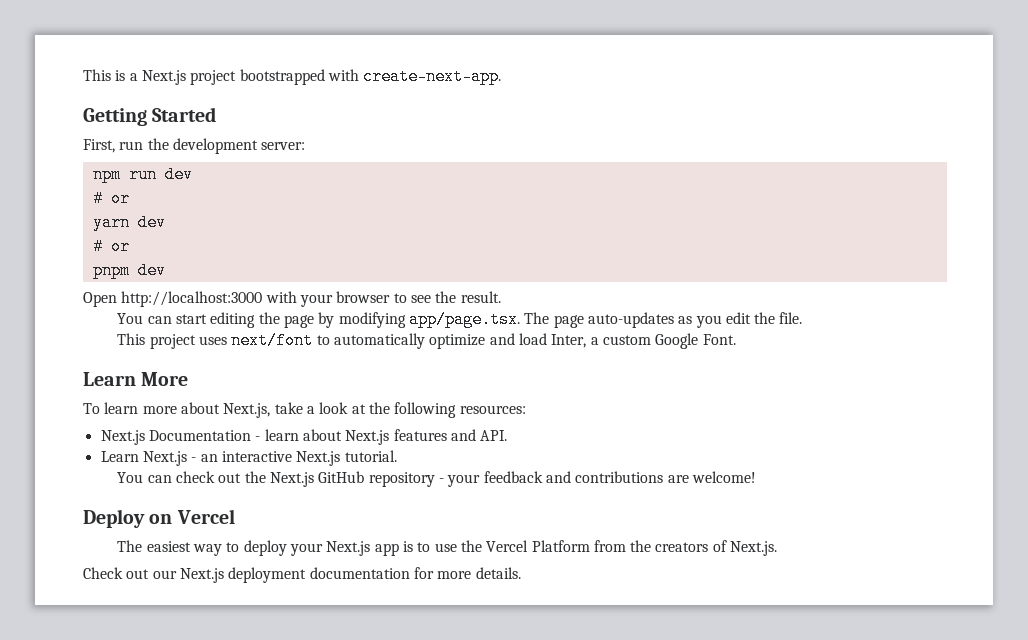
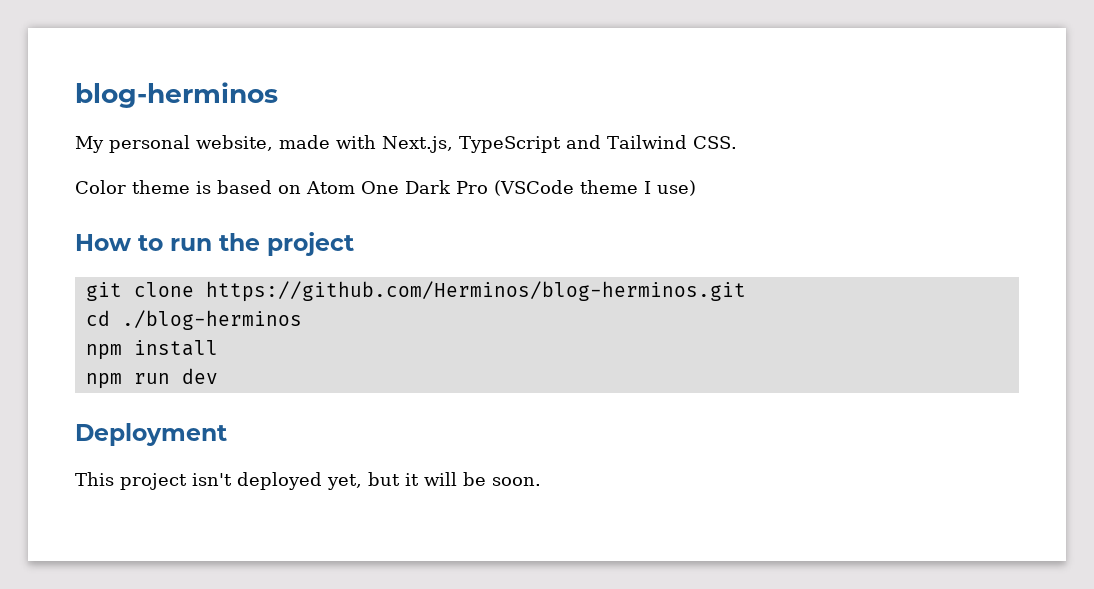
- This is a Next.js project bootstrapped with create-next-app.
- Getting Started
- First, run the development server:
+ blog-herminos
+ My personal website, made with Next.js, TypeScript and Tailwind CSS.
+ Color theme is based on Atom One Dark Pro (VSCode theme I use)
+ How to run the project
+ git clone https://github.com/Herminos/blog-herminos.git
+ cd ./blog-herminos
+ npm install
  npm run dev
- # or
- yarn dev
- # or
- pnpm dev
- Open http://localhost:3000 with your browser to see the result.
- You can start editing the page by modifying app/page.tsx. The page auto-updates as you edit the file.
- This project uses next/font to automatically optimize and load Inter, a custom Google Font.
- Learn More
- To learn more about Next.js, take a look at the following resources:
- Next.js Documentation - learn about Next.js features and API.
- Learn Next.js - an interactive Next.js tutorial.
- You can check out the Next.js GitHub repository - your feedback and contributions are welcome!
- Deploy on Vercel
- The easiest way to deploy your Next.js app is to use the Vercel Platform from the creators of Next.js.
- Check out our Next.js deployment documentation for more details.
+ Deployment
+ This project isn't deployed yet, but it will be soon.

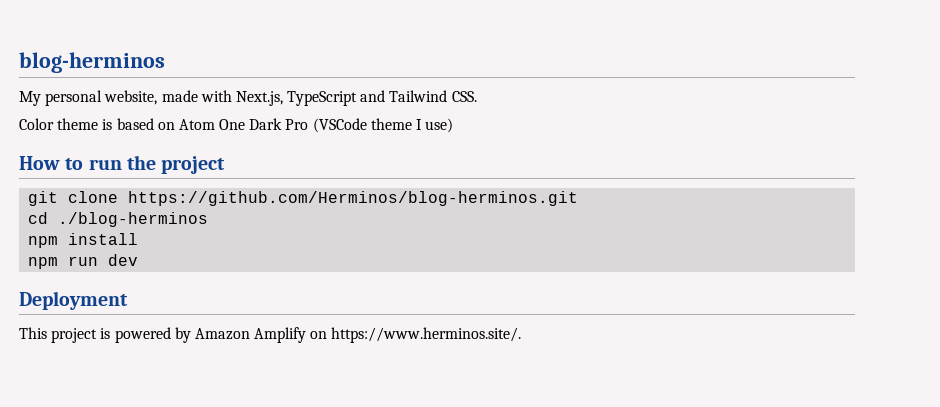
- This project isn't deployed yet, but it will be soon.
+ This project is powered by Amazon Amplify on https://www.herminos.site/.

